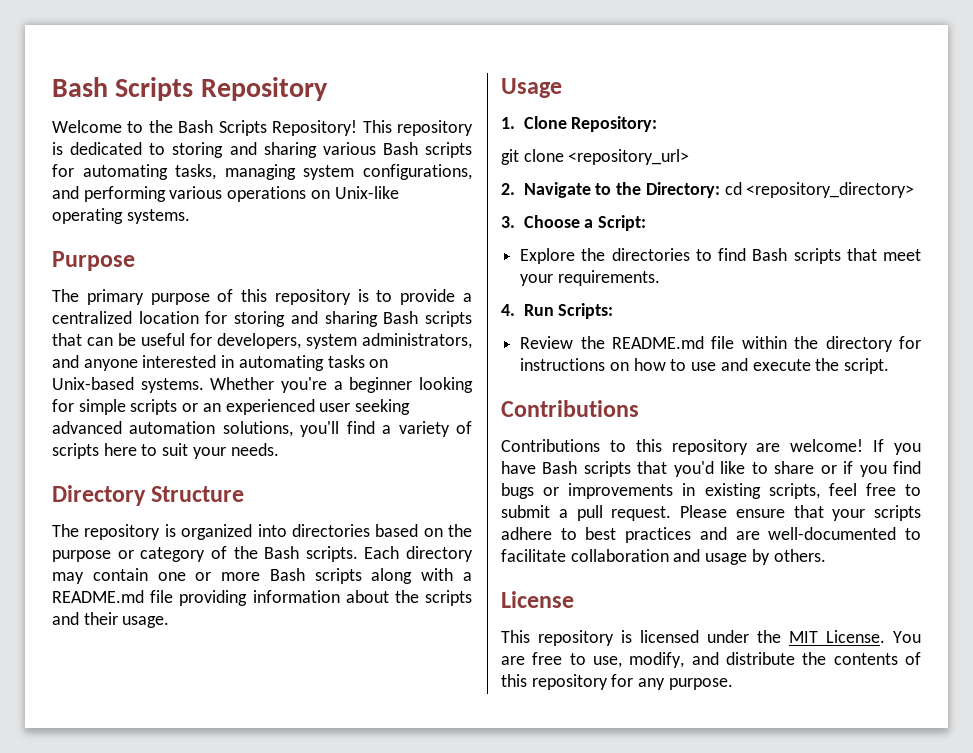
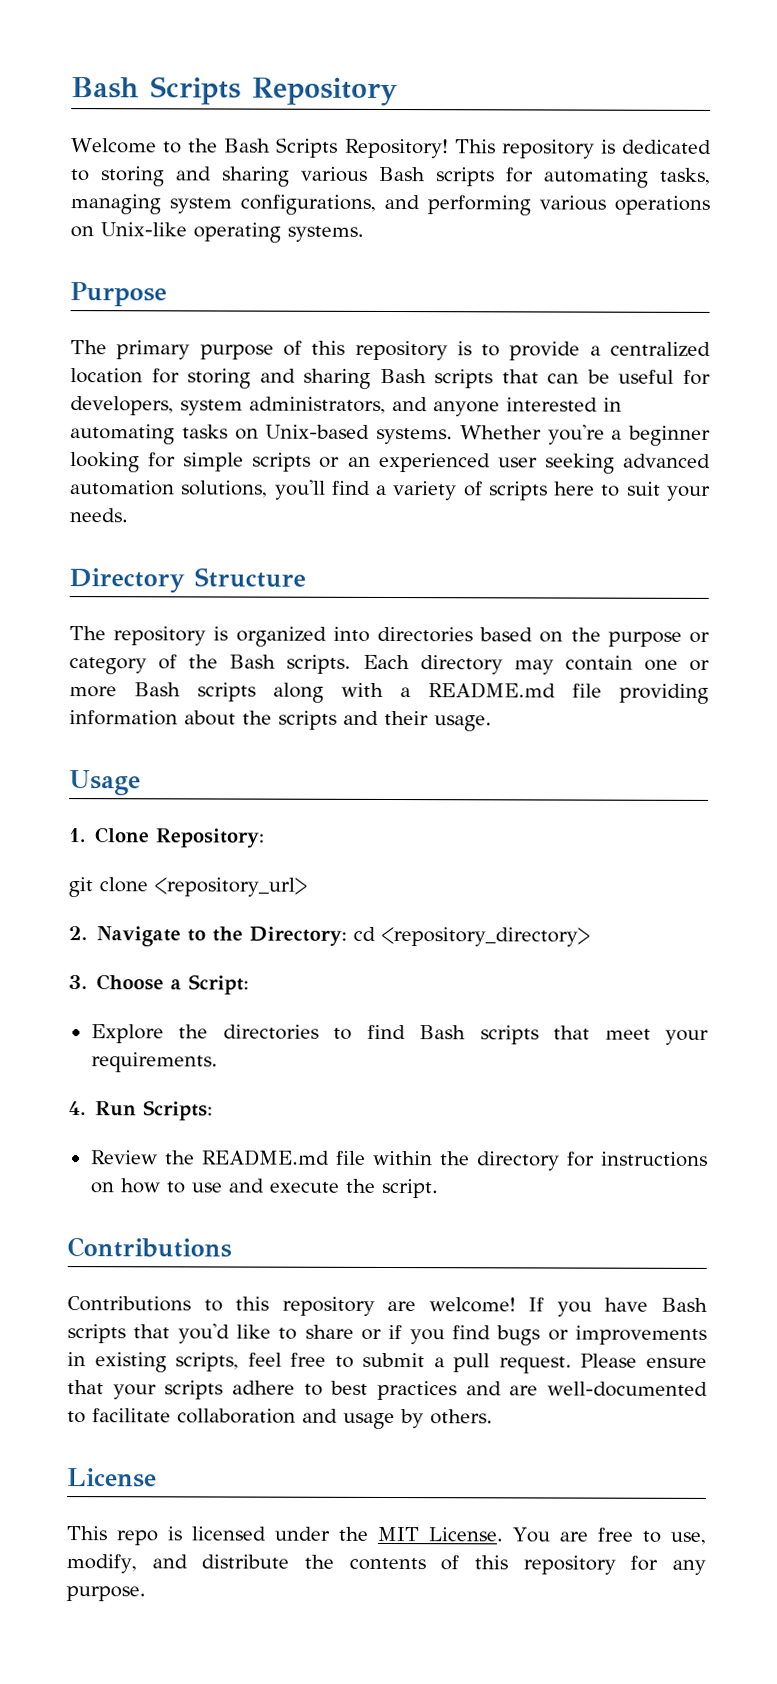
- This repository is licensed under the MIT License.
+ This repo is licensed under the MIT License.

